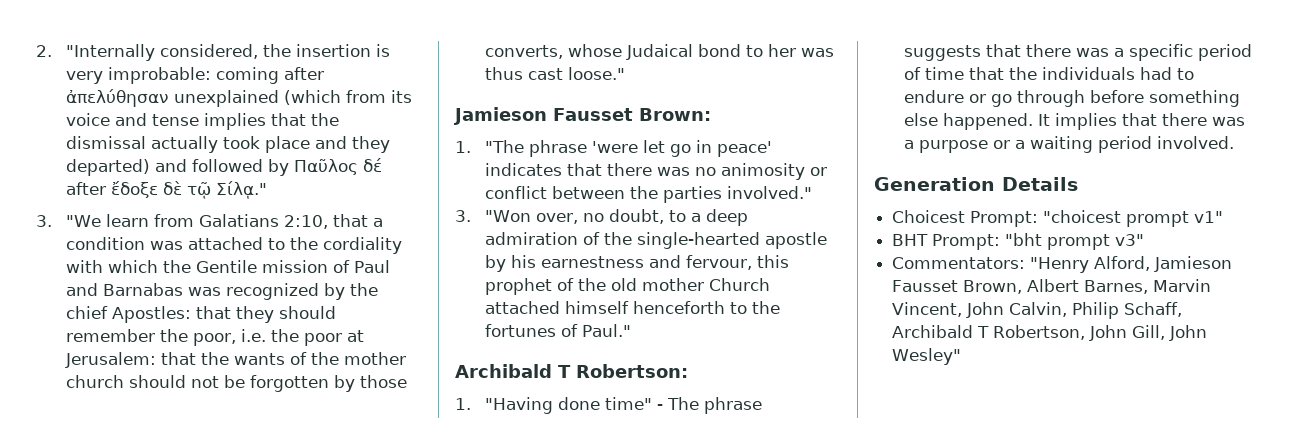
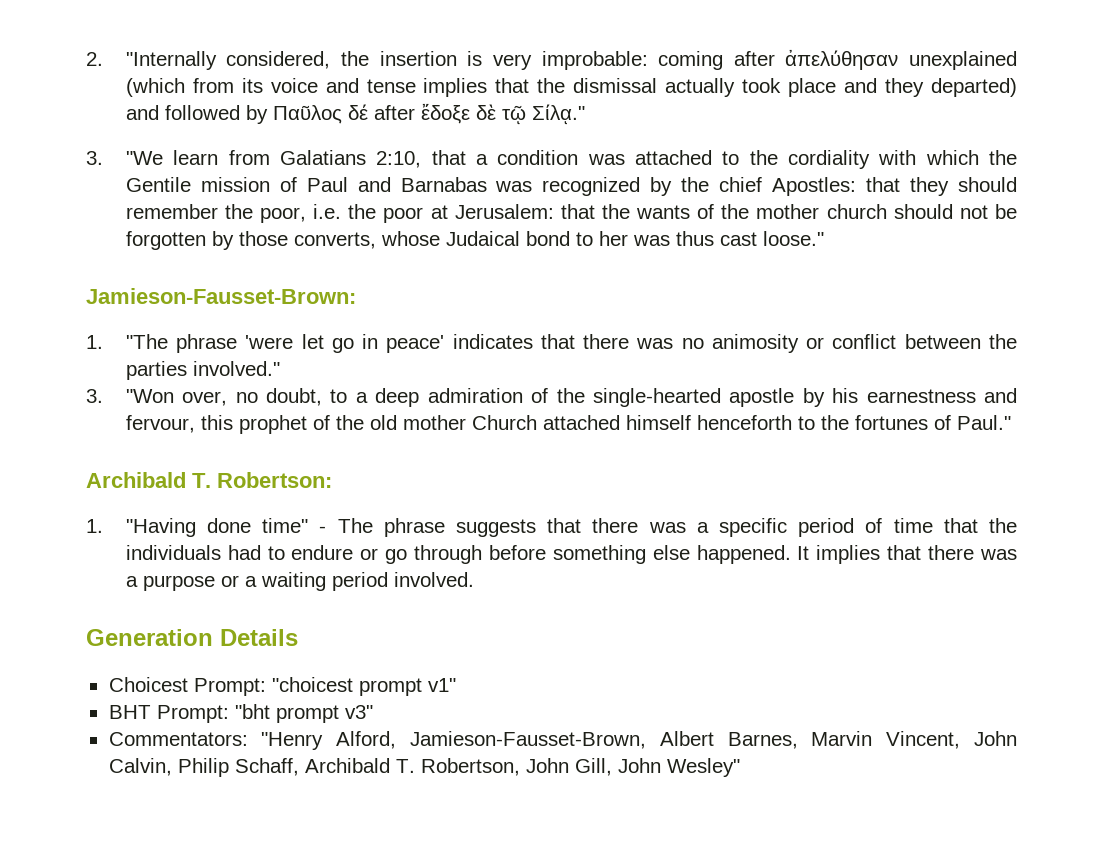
- Jamieson Fausset Brown:
+ Jamieson-Fausset-Brown:
- Archibald T Robertson:
+ Archibald T. Robertson:
- Commentators: "Henry Alford, Jamieson Fausset Brown, Albert Barnes, Marvin Vincent, John Calvin, Philip Schaff, Archibald T Robertson, John Gill, John Wesley"
+ Commentators: "Henry Alford, Jamieson-Fausset-Brown, Albert Barnes, Marvin Vincent, John Calvin, Philip Schaff, Archibald T. Robertson, John Gill, John Wesley"

